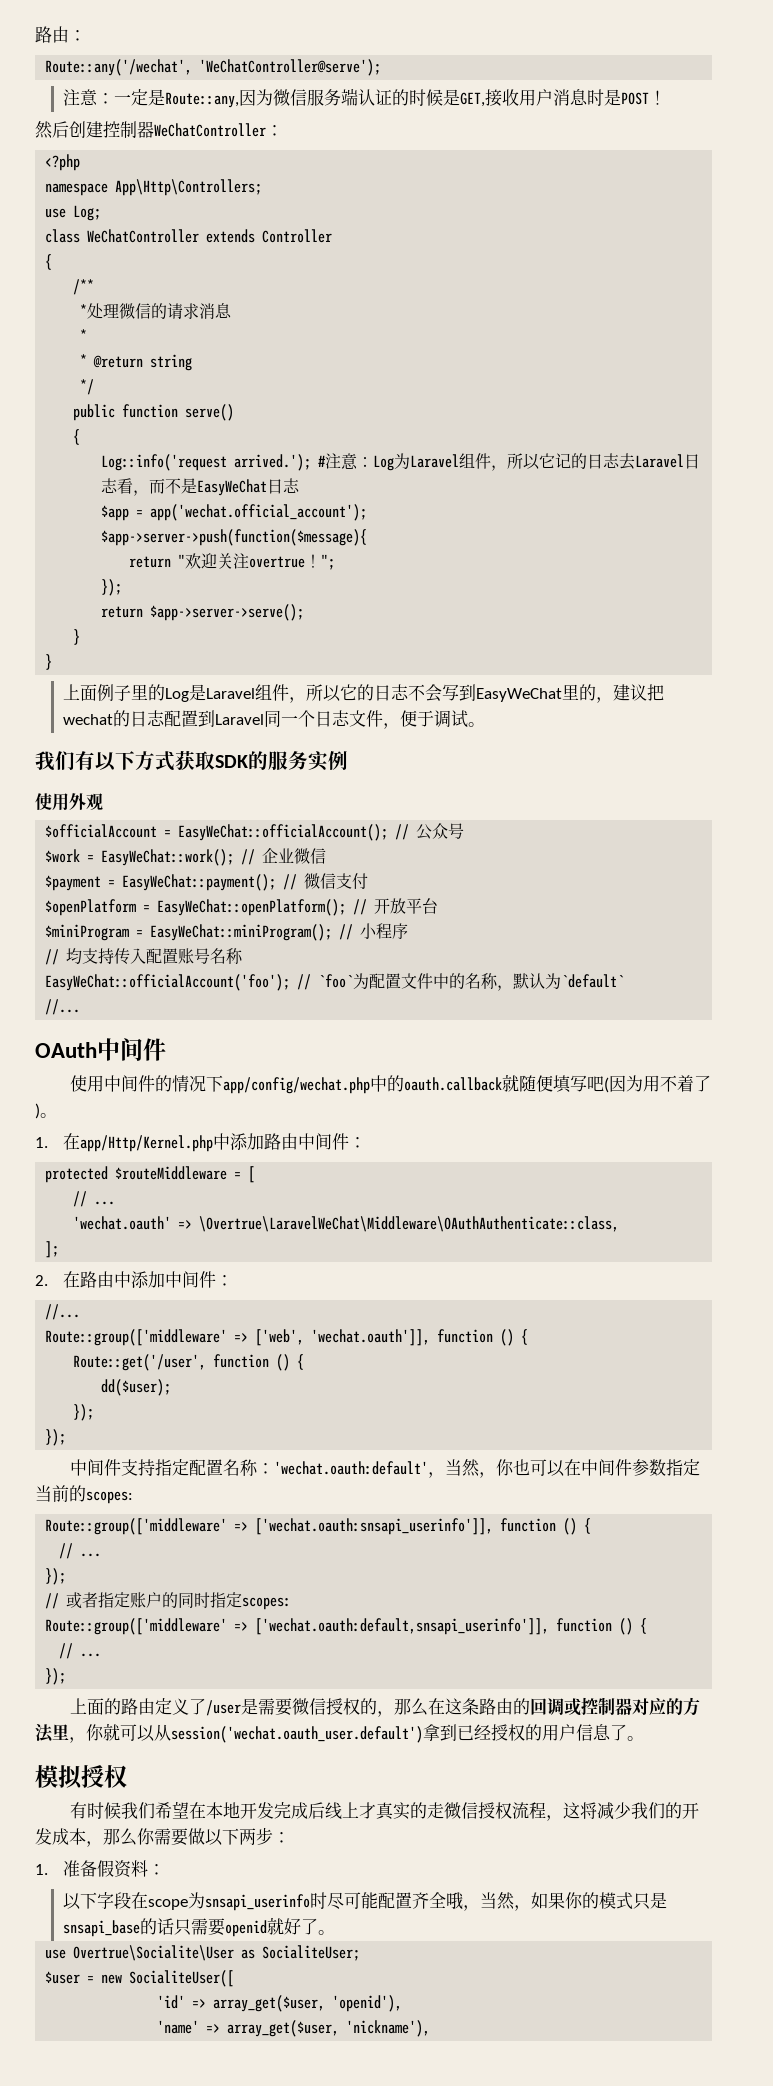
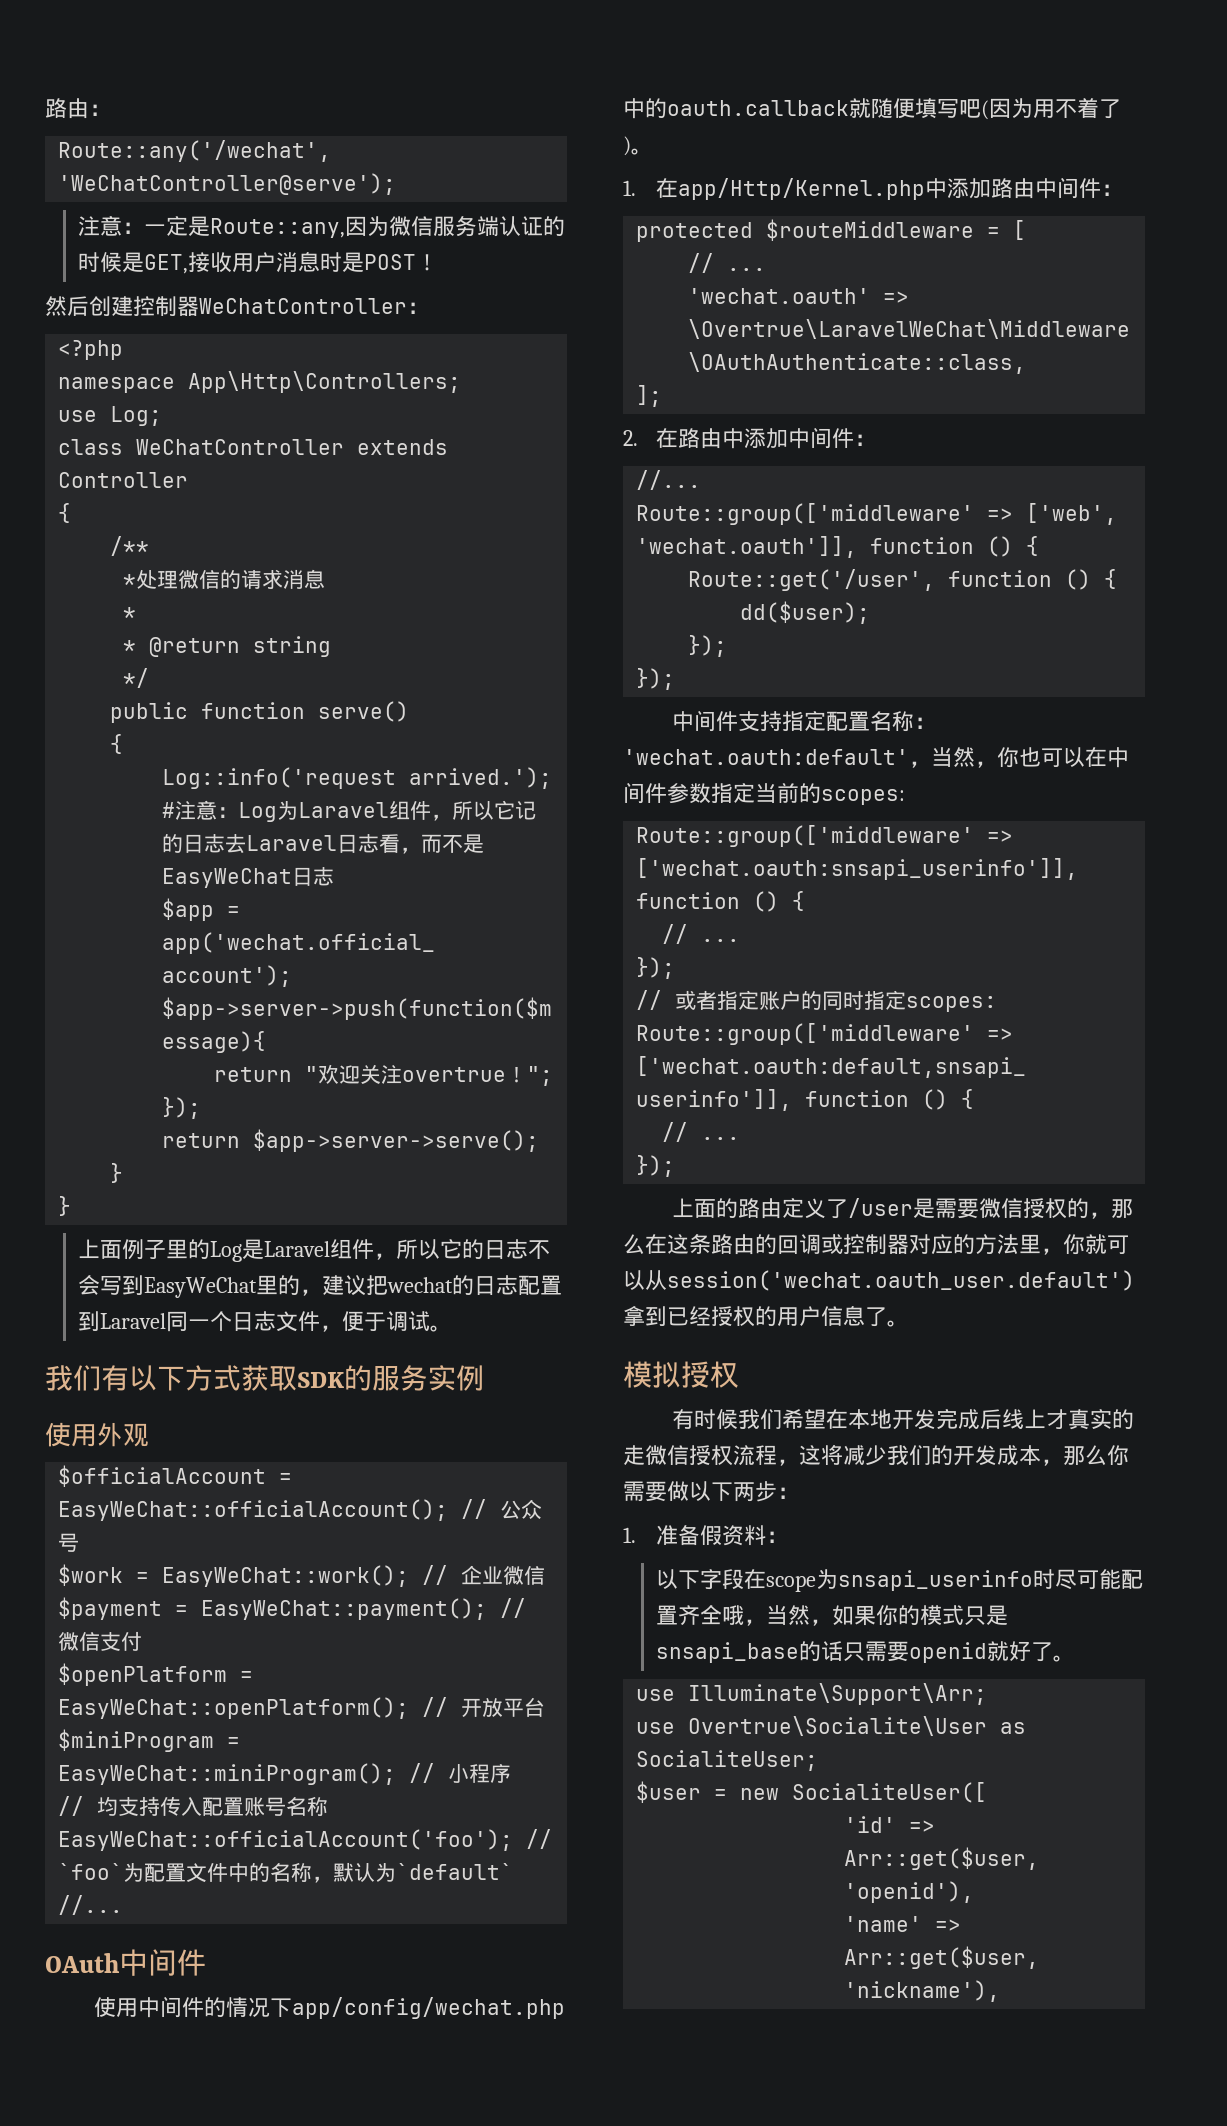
+ use Illuminate\Support\Arr;
- 'id' => array_get($user, 'openid'),
+ 'id' => Arr::get($user, 'openid'),
- 'name' => array_get($user, 'nickname'),
+ 'name' => Arr::get($user, 'nickname'),

